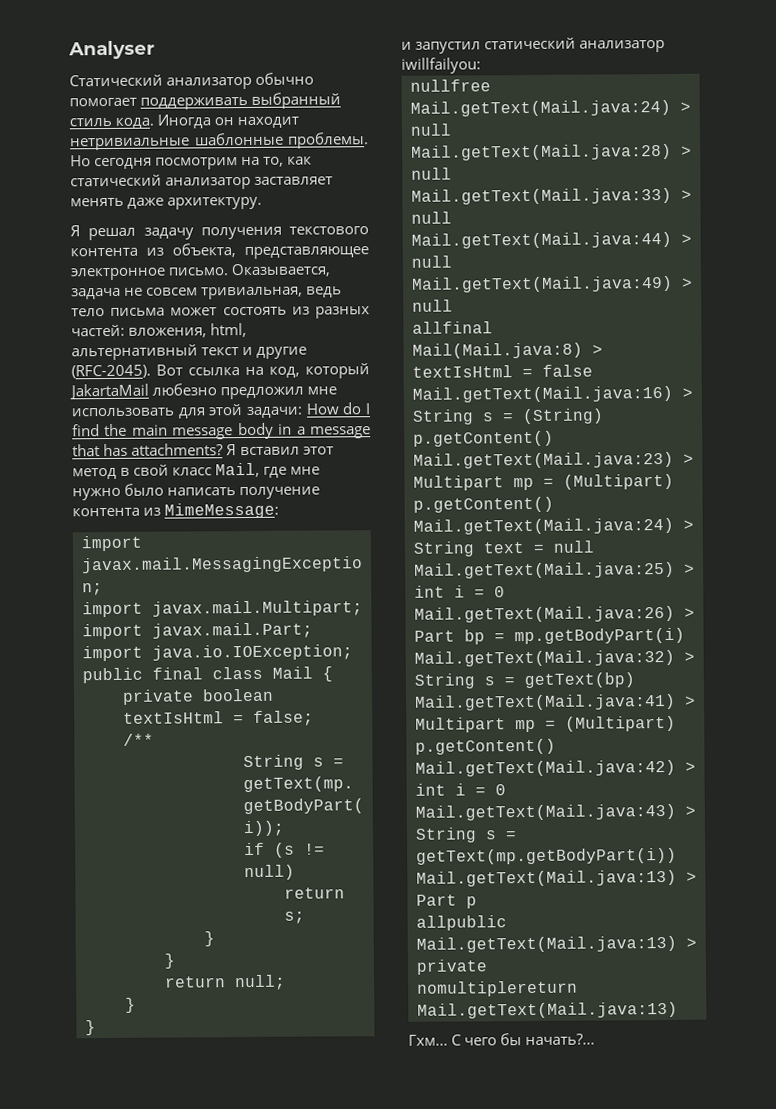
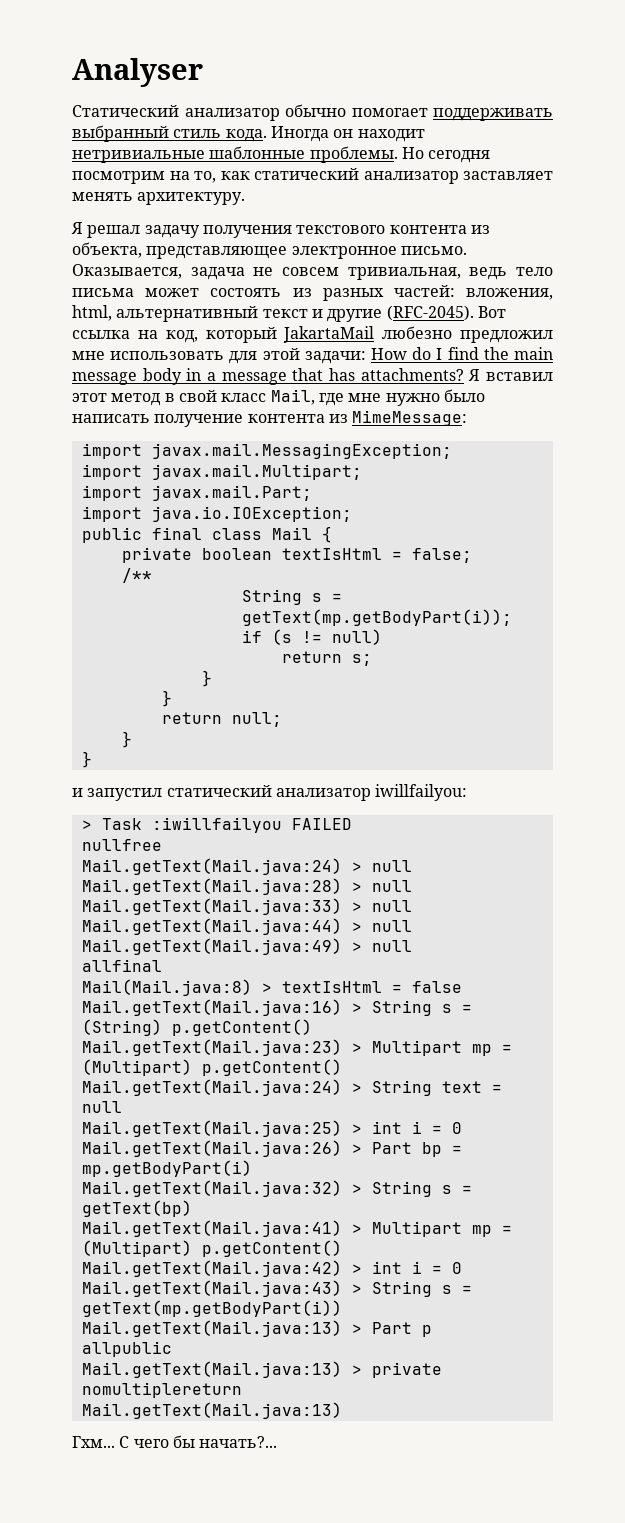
- Но сегодня посмотрим на то, как статический анализатор заставляет менять даже архитектуру.
+ Но сегодня посмотрим на то, как статический анализатор заставляет менять архитектуру.
+ > Task :iwillfailyou FAILED

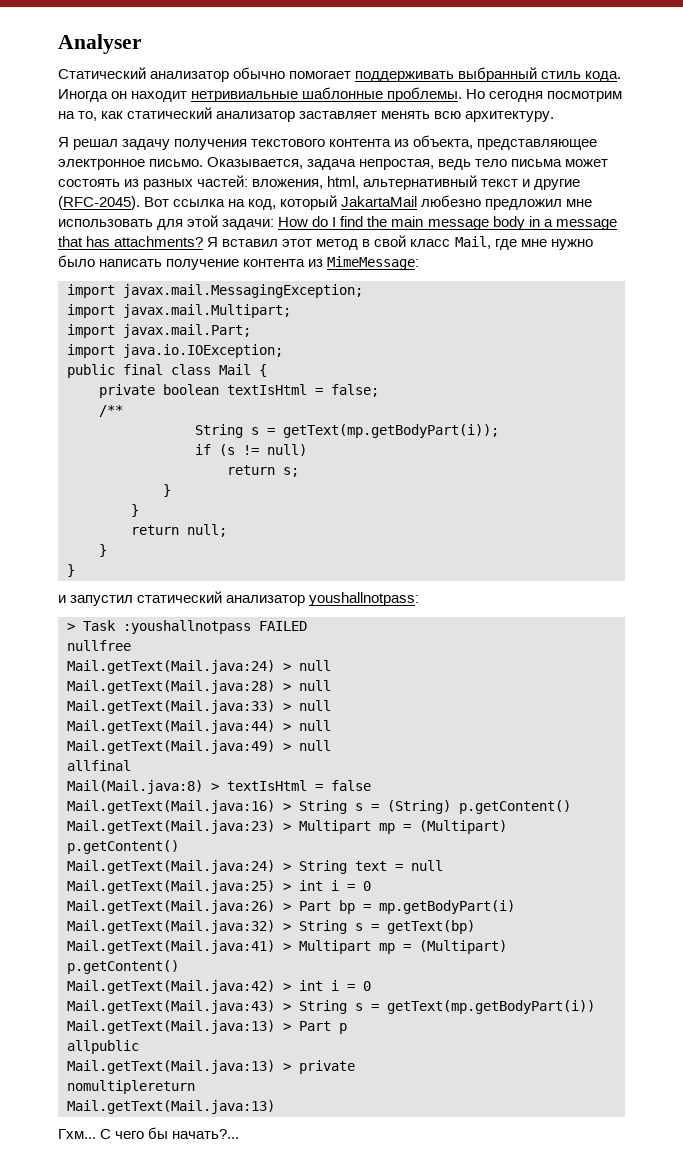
- Но сегодня посмотрим на то, как статический анализатор заставляет менять архитектуру.
+ Но сегодня посмотрим на то, как статический анализатор заставляет менять всю архитектуру.
- Оказывается, задача не совсем тривиальная, ведь тело письма может состоять из разных частей: вложения, html, альтернативный текст и другие (RFC-2045).
+ Оказывается, задача непростая, ведь тело письма может состоять из разных частей: вложения, html, альтернативный текст и другие (RFC-2045).
- и запустил статический анализатор iwillfailyou:
+ и запустил статический анализатор youshallnotpass:
- > Task :iwillfailyou FAILED
+ > Task :youshallnotpass FAILED

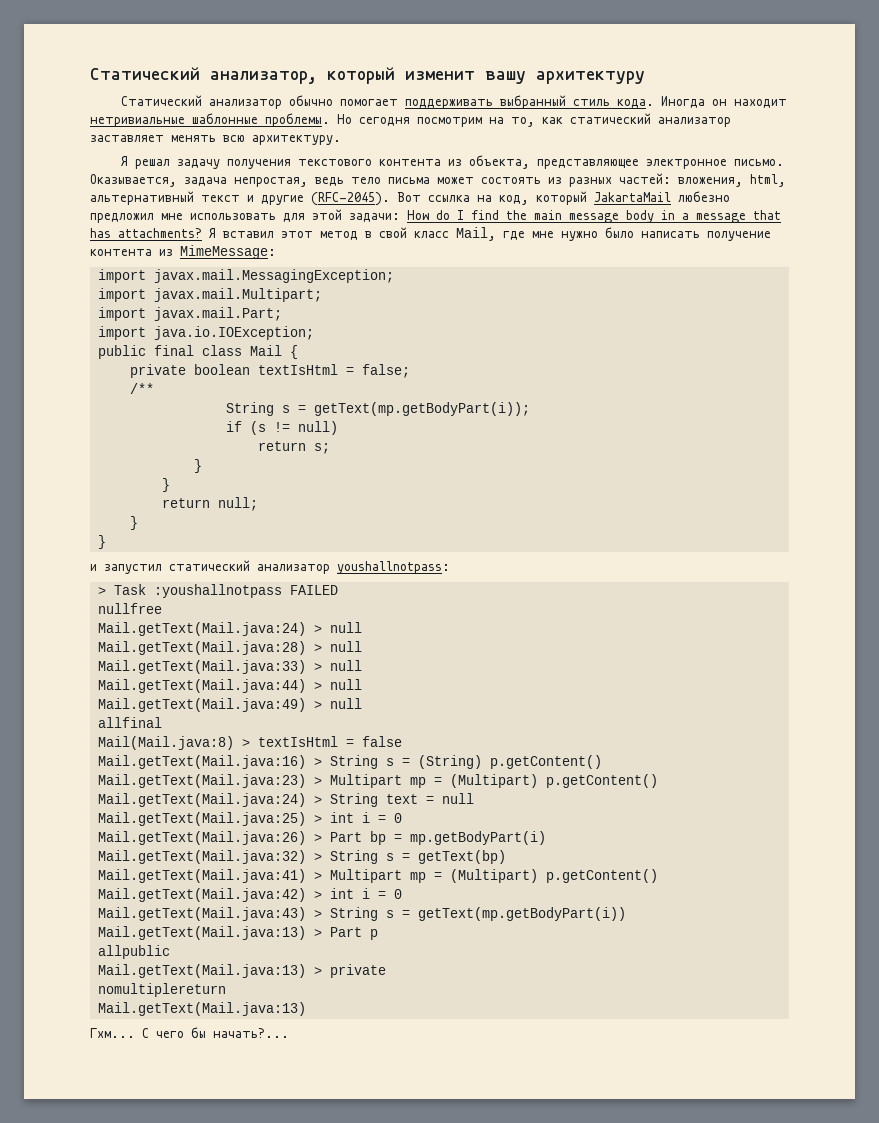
- Analyser
+ Статический анализатор, который изменит вашу архитектуру

